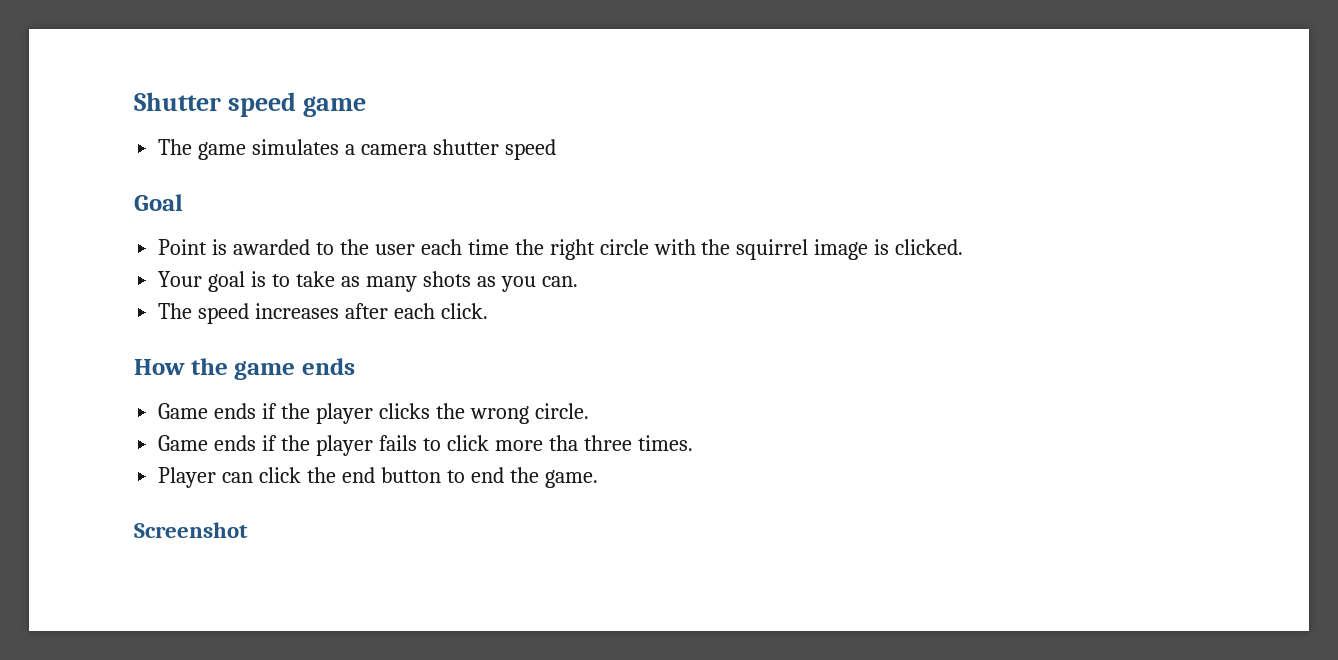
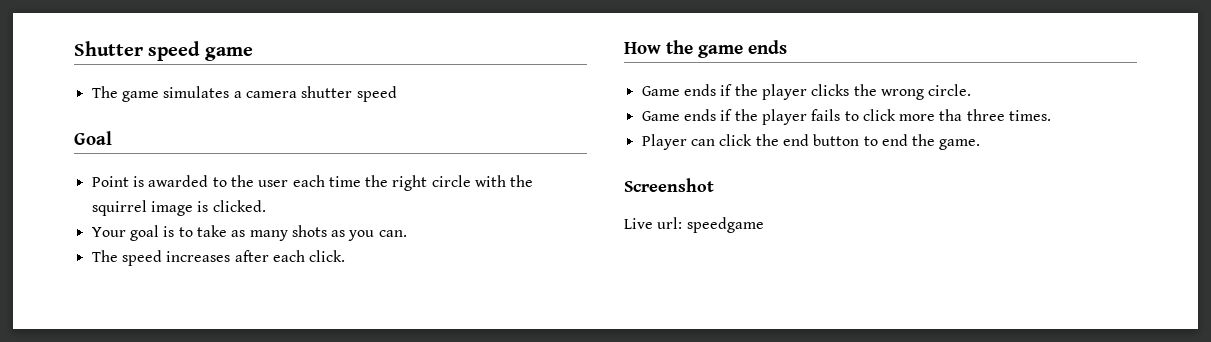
+ Live url: speedgame

